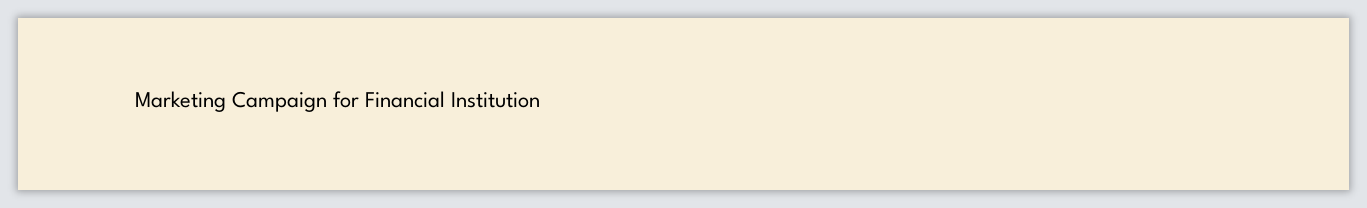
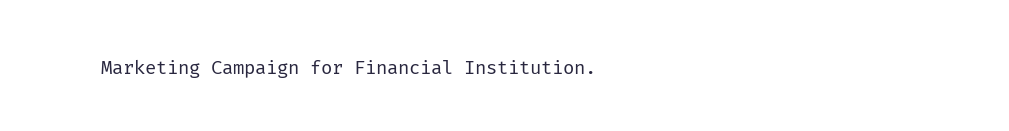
- Marketing Campaign for Financial Institution
+ Marketing Campaign for Financial Institution.

